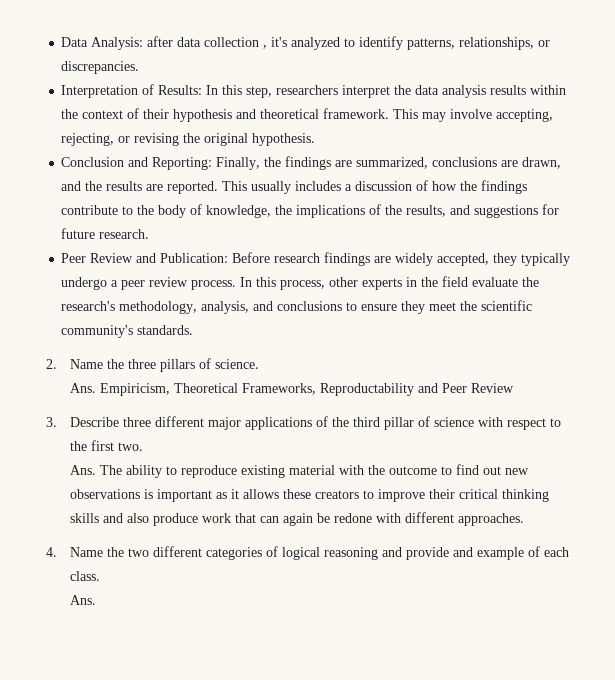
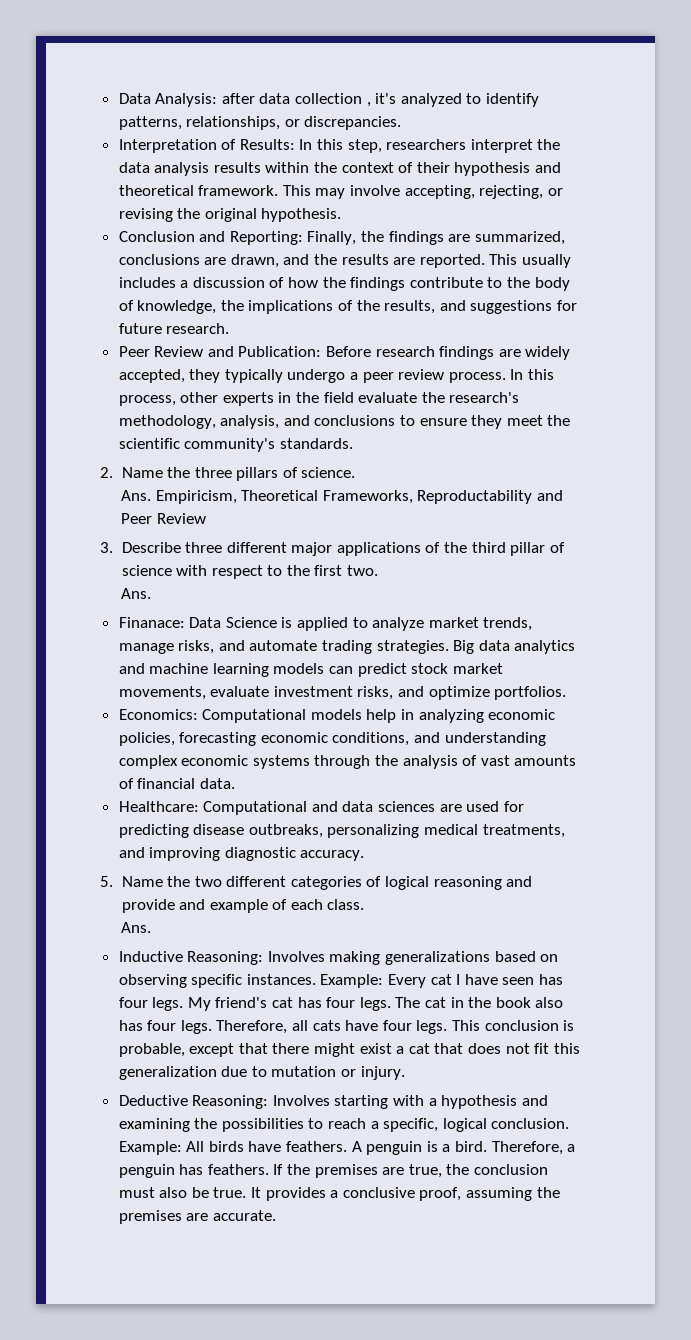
  3. Describe three different major applications of the third pillar of science with respect to the first two.
- Ans. The ability to reproduce existing material with the outcome to find out new observations is important as it allows these creators to improve their critical thinking skills and also produce work that can again be redone with different approaches.
- 4. Name the two different categories of logical reasoning and provide and example of each class.
+ Ans.
+ Finanace: Data Science is applied to analyze market trends, manage risks, and automate trading strategies. Big data analytics and machine learning models can predict stock market movements, evaluate investment risks, and optimize portfolios.
+ Economics: Computational models help in analyzing economic policies, forecasting economic conditions, and understanding complex economic systems through the analysis of vast amounts of financial data.
+ Healthcare: Computational and data sciences are used for predicting disease outbreaks, personalizing medical treatments, and improving diagnostic accuracy.
+ 5. Name the two different categories of logical reasoning and provide and example of each class.
+ Inductive Reasoning: Involves making generalizations based on observing specific instances. Example: Every cat I have seen has four legs. My friend's cat has four legs. The cat in the book also has four legs. Therefore, all cats have four legs. This conclusion is probable, except that there might exist a cat that does not fit this generalization due to mutation or injury.
+ Deductive Reasoning: Involves starting with a hypothesis and examining the possibilities to reach a specific, logical conclusion. Example: All birds have feathers. A penguin is a bird. Therefore, a penguin has feathers. If the premises are true, the conclusion must also be true. It provides a conclusive proof, assuming the premises are accurate.

